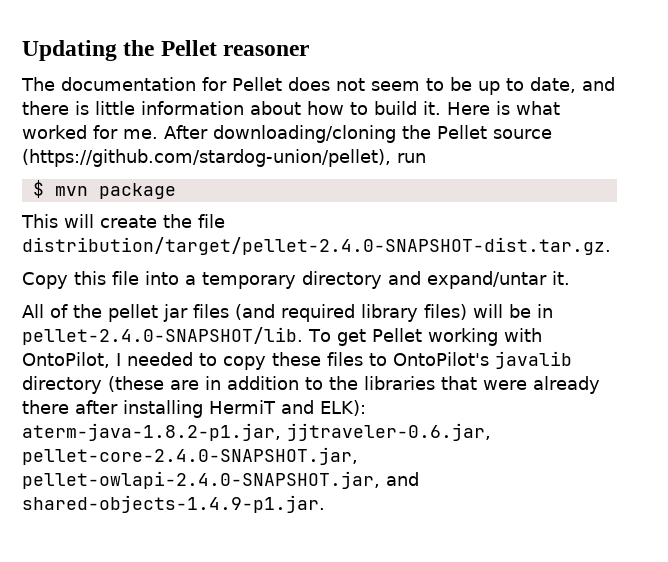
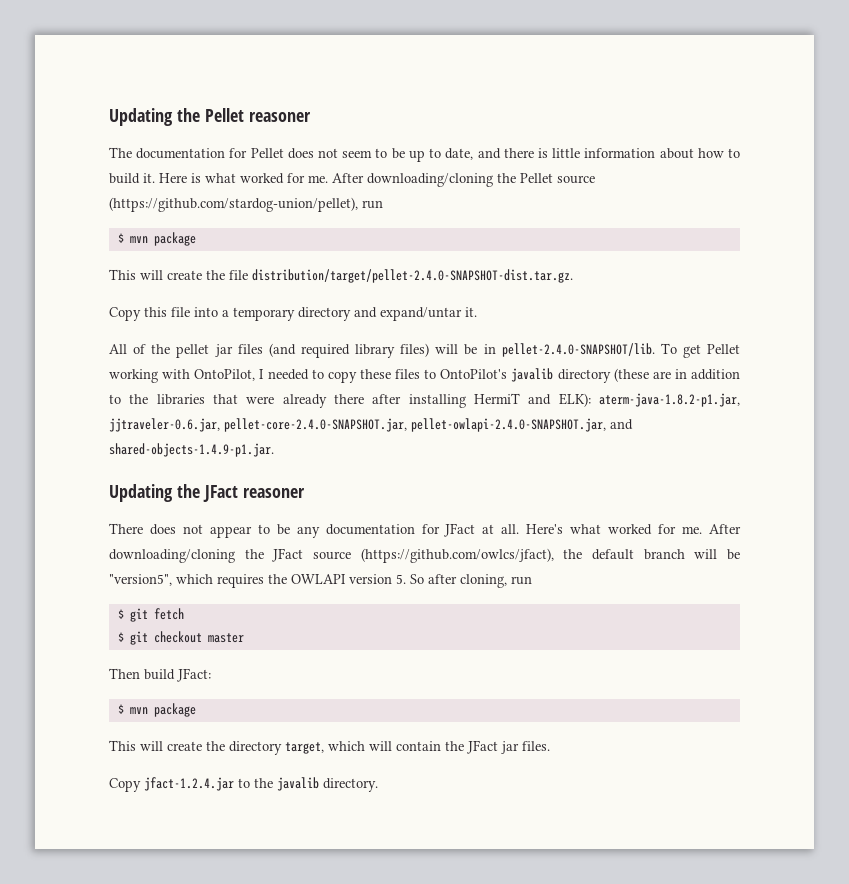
+ Updating the JFact reasoner
+ There does not appear to be any documentation for JFact at all. Here's what worked for me. After downloading/cloning the JFact source (https://github.com/owlcs/jfact), the default branch will be "version5", which requires the OWLAPI version 5. So after cloning, run
+ $ git fetch
+ $ git checkout master
+ Then build JFact:
+ $ mvn package
+ This will create the directory target, which will contain the JFact jar files.
+ Copy jfact-1.2.4.jar to the javalib directory.

